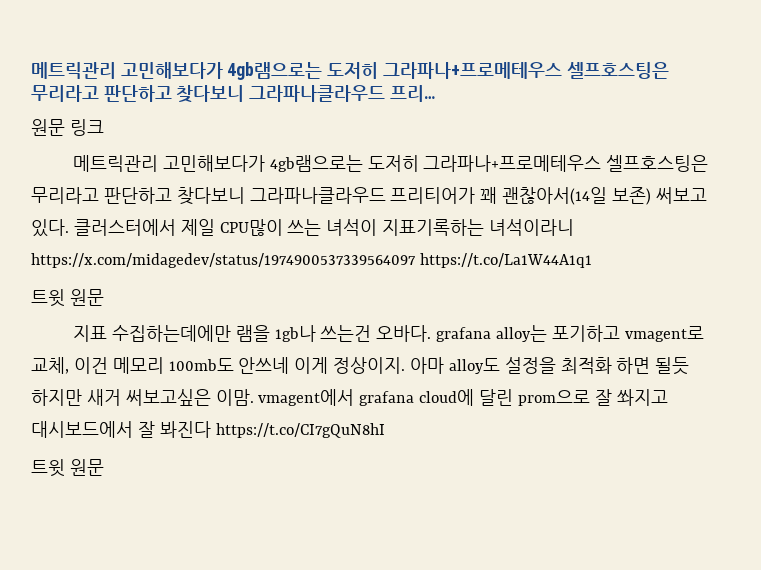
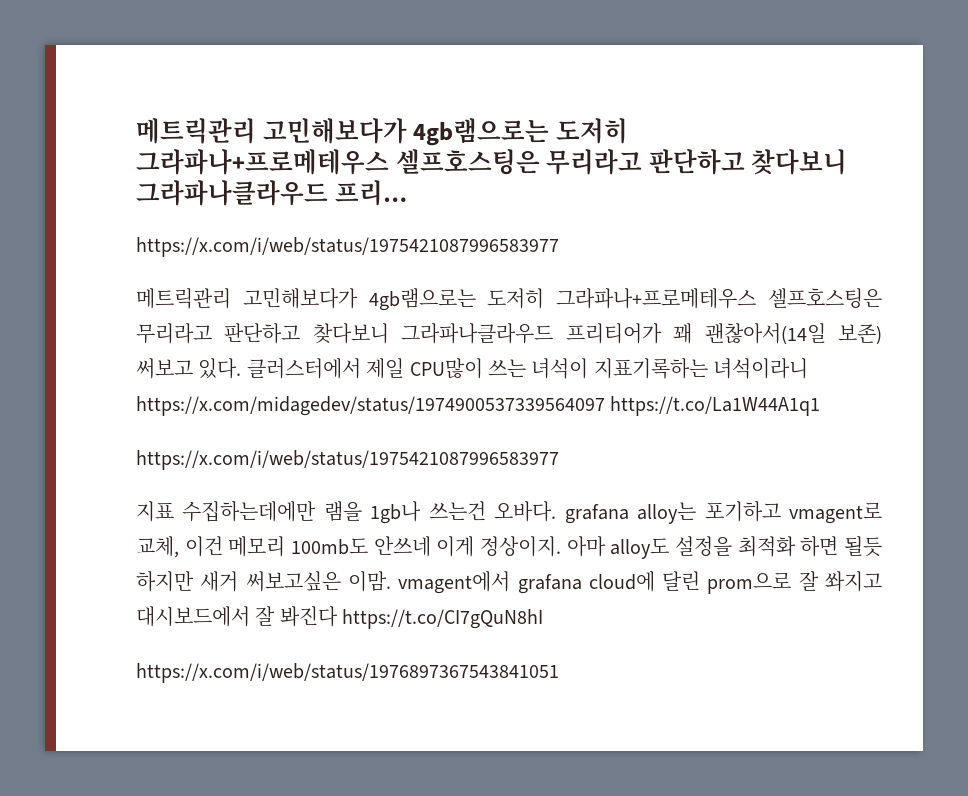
  메트릭관리 고민해보다가 4gb램으로는 도저히 그라파나+프로메테우스 셀프호스팅은 무리라고 판단하고 찾다보니 그라파나클라우드 프리…
- 원문 링크
+ https://x.com/i/web/status/1975421087996583977
  클러스터에서 제일 CPU많이 쓰는 녀석이 지표기록하는 녀석이라니 https://x.com/midagedev/status/1974900537339564097 https://t.co/La1W44A1q1
- 트윗 원문
+ https://x.com/i/web/status/1975421087996583977
  아마 alloy도 설정을 최적화 하면 될듯 하지만 새거 써보고싶은 이맘. vmagent에서 grafana cloud에 달린 prom으로 잘 쏴지고 대시보드에서 잘 봐진다 https://t.co/CI7gQuN8hI
- 트윗 원문
+ https://x.com/i/web/status/1976897367543841051

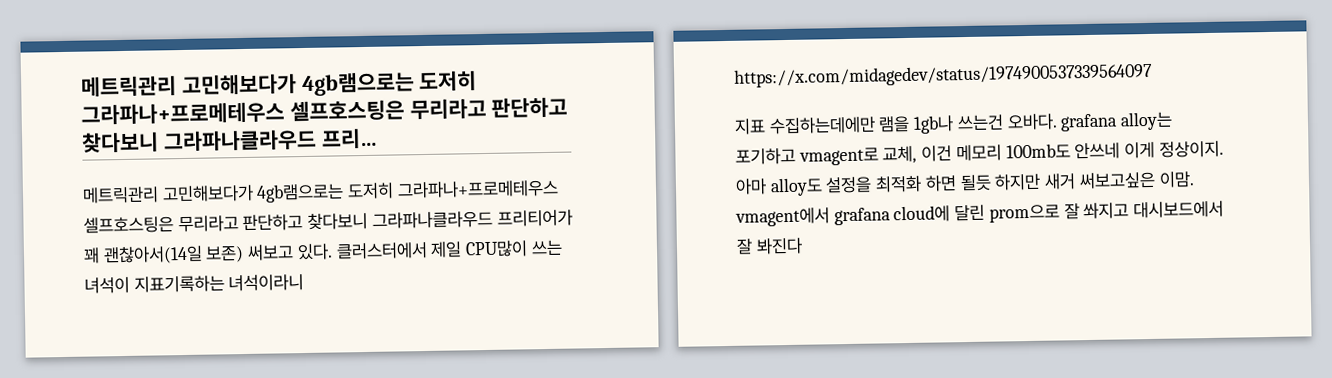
  메트릭관리 고민해보다가 4gb램으로는 도저히 그라파나+프로메테우스 셀프호스팅은 무리라고 판단하고 찾다보니 그라파나클라우드 프리…
- https://x.com/i/web/status/1975421087996583977
- 클러스터에서 제일 CPU많이 쓰는 녀석이 지표기록하는 녀석이라니 https://x.com/midagedev/status/1974900537339564097 https://t.co/La1W44A1q1
- https://x.com/i/web/status/1975421087996583977
+ 클러스터에서 제일 CPU많이 쓰는 녀석이 지표기록하는 녀석이라니 https://x.com/midagedev/status/1974900537339564097
- 아마 alloy도 설정을 최적화 하면 될듯 하지만 새거 써보고싶은 이맘. vmagent에서 grafana cloud에 달린 prom으로 잘 쏴지고 대시보드에서 잘 봐진다 https://t.co/CI7gQuN8hI
- https://x.com/i/web/status/1976897367543841051
+ 아마 alloy도 설정을 최적화 하면 될듯 하지만 새거 써보고싶은 이맘. vmagent에서 grafana cloud에 달린 prom으로 잘 쏴지고 대시보드에서 잘 봐진다

